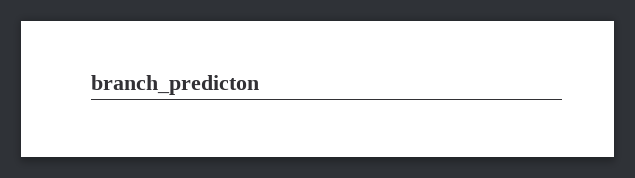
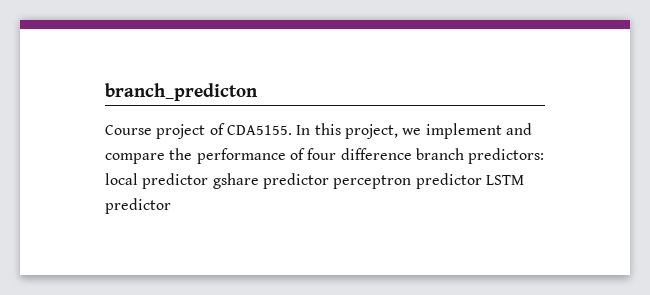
+ Course project of CDA5155. In this project, we implement and compare the performance of four difference branch predictors: local predictor gshare predictor perceptron predictor LSTM predictor

